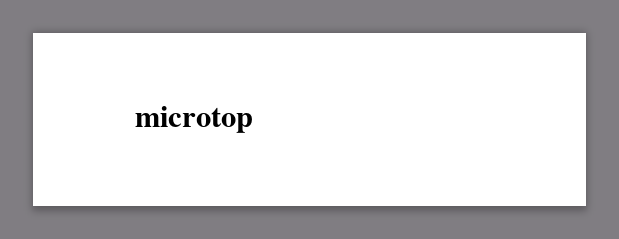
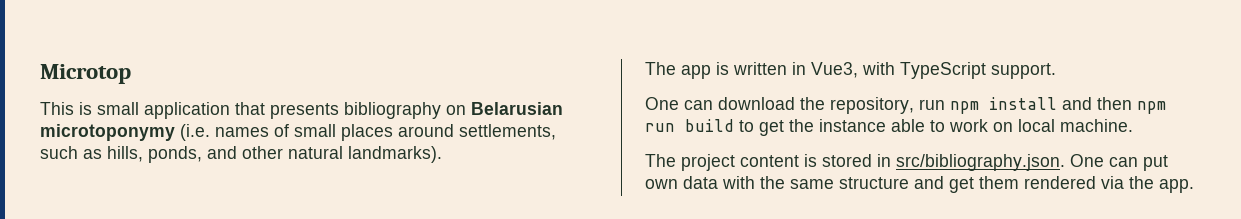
- microtop
+ Microtop
+ This is small application that presents bibliography on Belarusian microtoponymy (i.e. names of small places around settlements, such as hills, ponds, and other natural landmarks).
+ The app is written in Vue3, with TypeScript support.
+ One can download the repository, run npm install and then npm run build to get the instance able to work on local machine.
+ The project content is stored in src/bibliography.json. One can put own data with the same structure and get them rendered via the app.

